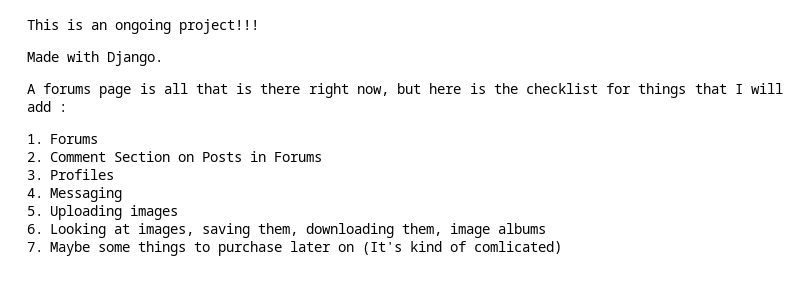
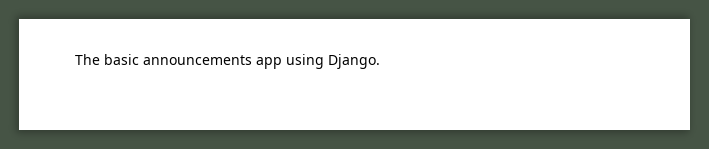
- This is an ongoing project!!!
- Made with Django.
- A forums page is all that is there right now, but here is the checklist for things that I will add :
- 1. Forums
- 2. Comment Section on Posts in Forums
- 3. Profiles
- 4. Messaging
- 5. Uploading images
- 6. Looking at images, saving them, downloading them, image albums
- 7. Maybe some things to purchase later on (It's kind of comlicated)
+ The basic announcements app using Django.

